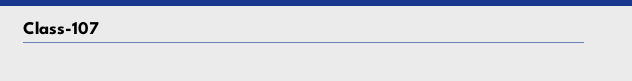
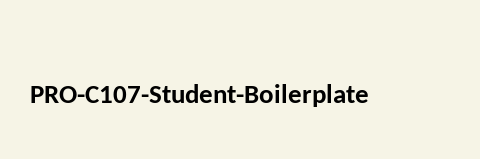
- Class-107
+ PRO-C107-Student-Boilerplate

